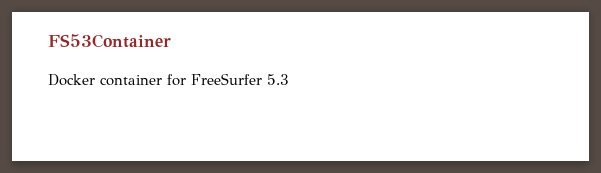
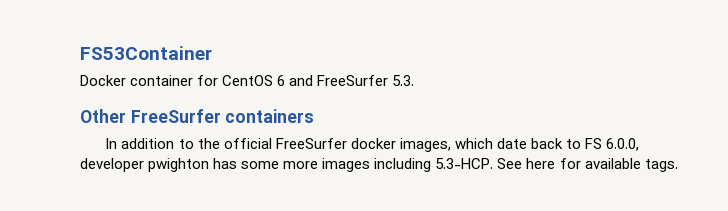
- Docker container for FreeSurfer 5.3
+ Docker container for CentOS 6 and FreeSurfer 5.3.
+ Other FreeSurfer containers
+ In addition to the official FreeSurfer docker images, which date back to FS 6.0.0, developer pwighton has some more images including 5.3-HCP. See here for available tags.

